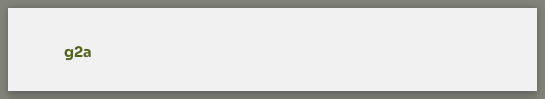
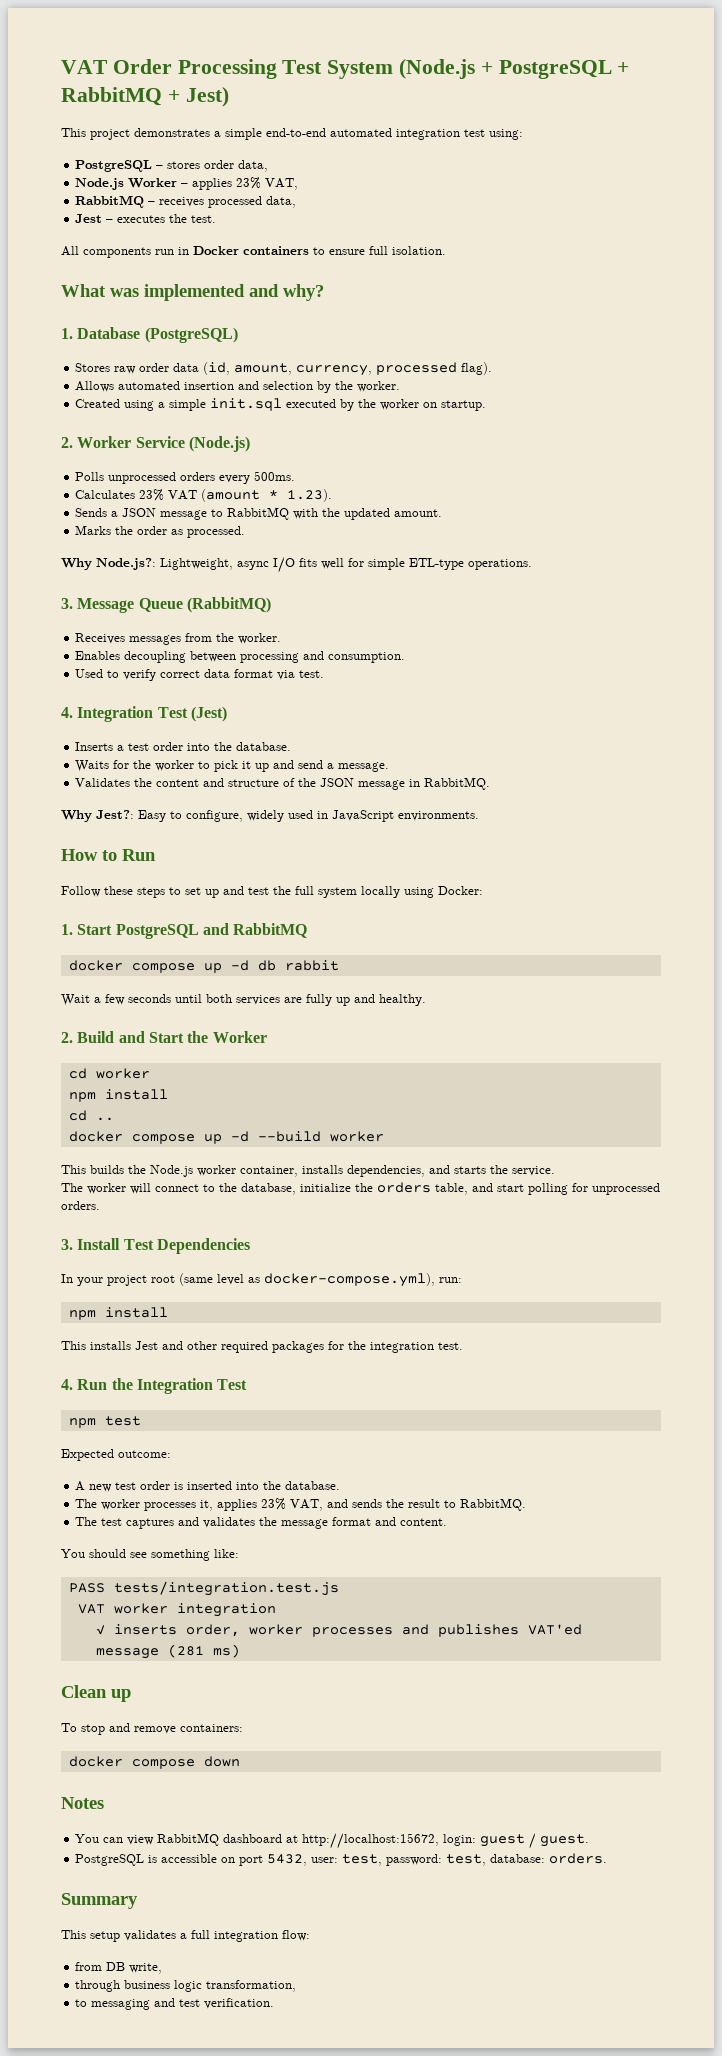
- g2a
+ VAT Order Processing Test System (Node.js + PostgreSQL + RabbitMQ + Jest)
+ This project demonstrates a simple end-to-end automated integration test using:
+ PostgreSQL – stores order data,
+ Node.js Worker – applies 23% VAT,
+ RabbitMQ – receives processed data,
+ Jest – executes the test.
+ All components run in Docker containers to ensure full isolation.
+ What was implemented and why?
+ 1. Database (PostgreSQL)
+ Stores raw order data (id, amount, currency, processed flag).
+ Allows automated insertion and selection by the worker.
+ Created using a simple init.sql executed by the worker on startup.
+ 2. Worker Service (Node.js)
+ Polls unprocessed orders every 500ms.
+ Calculates 23% VAT (amount * 1.23).
+ Sends a JSON message to RabbitMQ with the updated amount.
+ Marks the order as processed.
+ Why Node.js?: Lightweight, async I/O fits well for simple ETL-type operations.
+ 3. Message Queue (RabbitMQ)
+ Receives messages from the worker.
+ Enables decoupling between processing and consumption.
+ Used to verify correct data format via test.
+ 4. Integration Test (Jest)
+ Inserts a test order into the database.
+ Waits for the worker to pick it up and send a message.
+ Validates the content and structure of the JSON message in RabbitMQ.
+ Why Jest?: Easy to configure, widely used in JavaScript environments.
+ How to Run
+ Follow these steps to set up and test the full system locally using Docker:
+ 1. Start PostgreSQL and RabbitMQ
+ docker compose up -d db rabbit
+ Wait a few seconds until both services are fully up and healthy.
+ 2. Build and Start the Worker
+ cd worker
+ npm install
+ cd ..
+ docker compose up -d --build worker
+ This builds the Node.js worker container, installs dependencies, and starts the service.
+ The worker will connect to the database, initialize the orders table, and start polling for unprocessed orders.
+ 3. Install Test Dependencies
+ In your project root (same level as docker-compose.yml), run:
+ npm install
+ This installs Jest and other required packages for the integration test.
+ 4. Run the Integration Test
+ npm test
+ Expected outcome:
+ A new test order is inserted into the database.
+ The worker processes it, applies 23% VAT, and sends the result to RabbitMQ.
+ The test captures and validates the message format and content.
+ You should see something like:
+ PASS tests/integration.test.js
+ VAT worker integration
+ √ inserts order, worker processes and publishes VAT'ed message (281 ms)
+ Clean up
+ To stop and remove containers:
+ docker compose down
+ Notes
+ You can view RabbitMQ dashboard at http://localhost:15672, login: guest / guest.
+ PostgreSQL is accessible on port 5432, user: test, password: test, database: orders.
+ Summary
+ This setup validates a full integration flow:
+ from DB write,
+ through business logic transformation,
+ to messaging and test verification.

